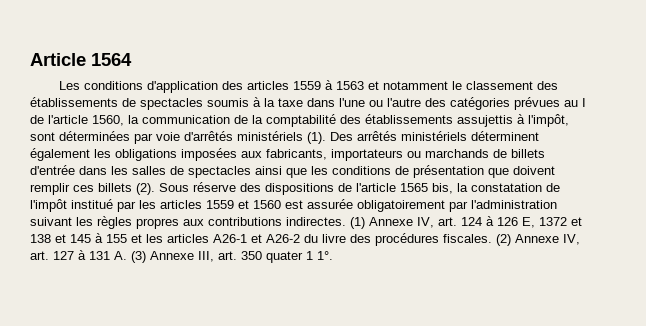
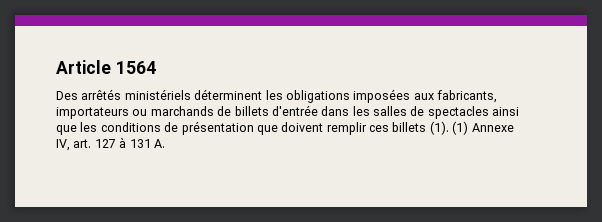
- Les conditions d'application des articles 1559 à 1563 et notamment le classement des établissements de spectacles soumis à la taxe dans l'une ou l'autre des catégories prévues au I de l'article 1560, la communication de la comptabilité des établissements assujettis à l'impôt, sont déterminées par voie d'arrêtés ministériels (1). Des arrêtés ministériels déterminent également les obligations imposées aux fabricants, importateurs ou marchands de billets d'entrée dans les salles de spectacles ainsi que les conditions de présentation que doivent remplir ces billets (2). Sous réserve des dispositions de l'article 1565 bis, la constatation de l'impôt institué par les articles 1559 et 1560 est assurée obligatoirement par l'administration suivant les règles propres aux contributions indirectes. (1) Annexe IV, art. 124 à 126 E, 1372 et 138 et 145 à 155 et les articles A26-1 et A26-2 du livre des procédures fiscales. (2) Annexe IV, art. 127 à 131 A. (3) Annexe III, art. 350 quater 1 1°.
+ Des arrêtés ministériels déterminent les obligations imposées aux fabricants, importateurs ou marchands de billets d'entrée dans les salles de spectacles ainsi que les conditions de présentation que doivent remplir ces billets (1). (1) Annexe IV, art. 127 à 131 A.

